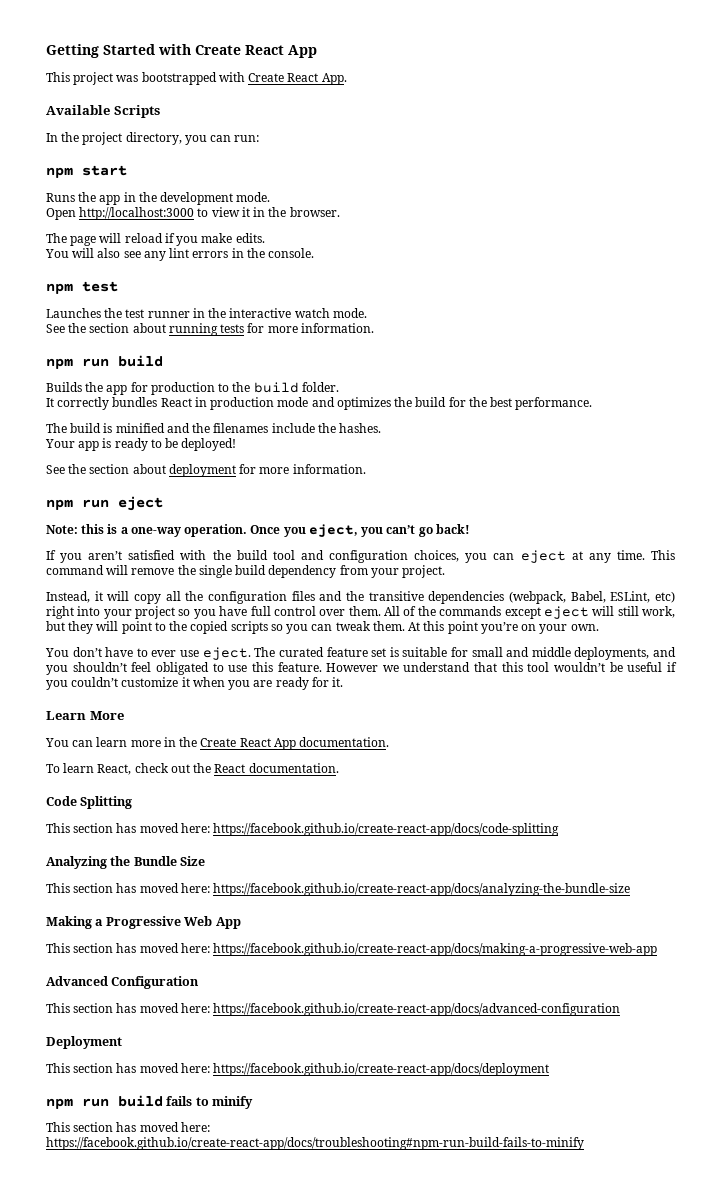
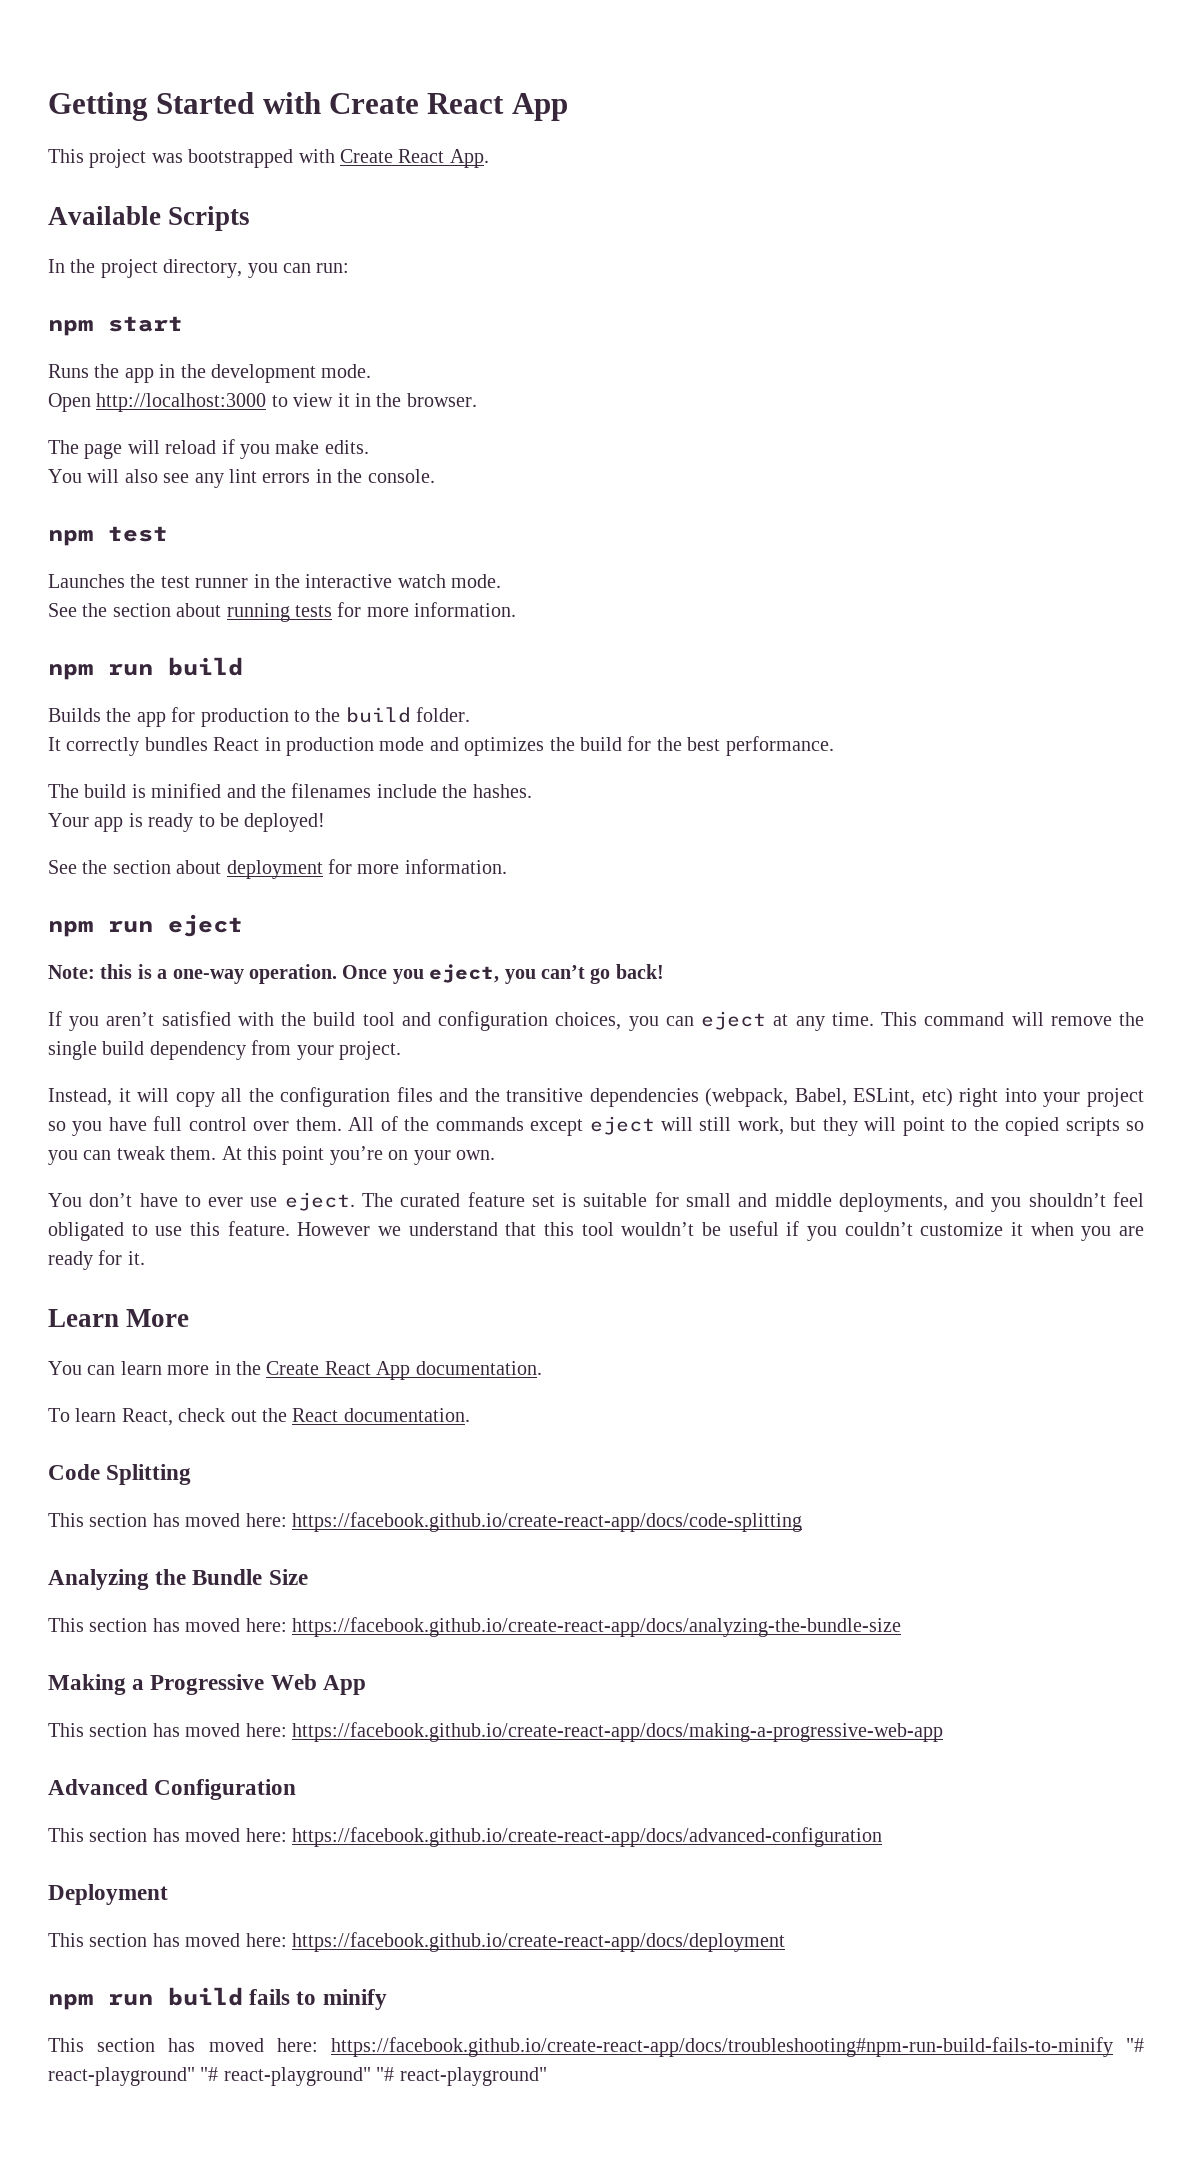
- This section has moved here: https://facebook.github.io/create-react-app/docs/troubleshooting#npm-run-build-fails-to-minify
+ This section has moved here: https://facebook.github.io/create-react-app/docs/troubleshooting#npm-run-build-fails-to-minify "# react-playground" "# react-playground" "# react-playground"

